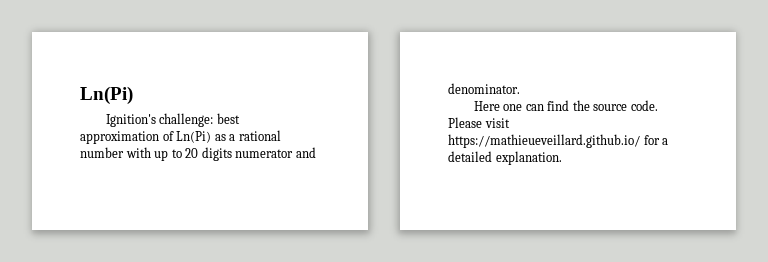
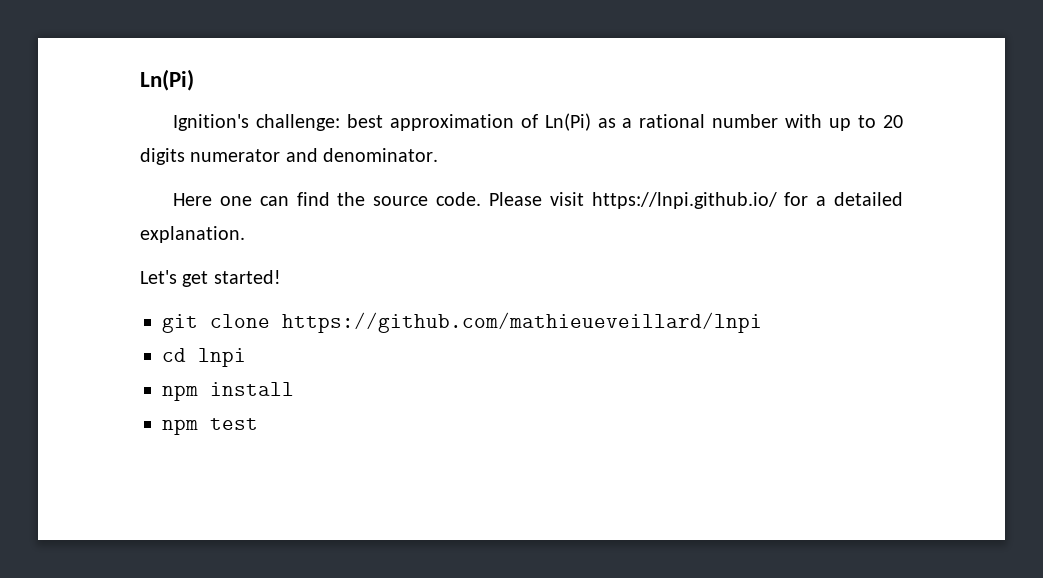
- Please visit https://mathieueveillard.github.io/ for a detailed explanation.
+ Please visit https://lnpi.github.io/ for a detailed explanation.
+ Let's get started!
+ git clone https://github.com/mathieueveillard/lnpi
+ cd lnpi
+ npm install
+ npm test

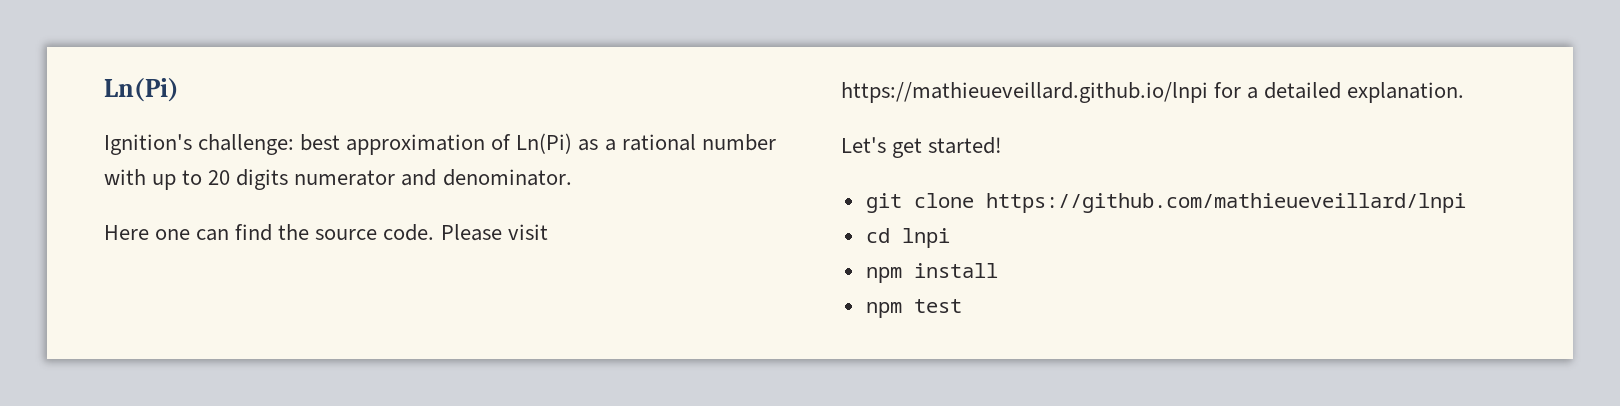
- Please visit https://lnpi.github.io/ for a detailed explanation.
+ Please visit https://mathieueveillard.github.io/lnpi for a detailed explanation.

